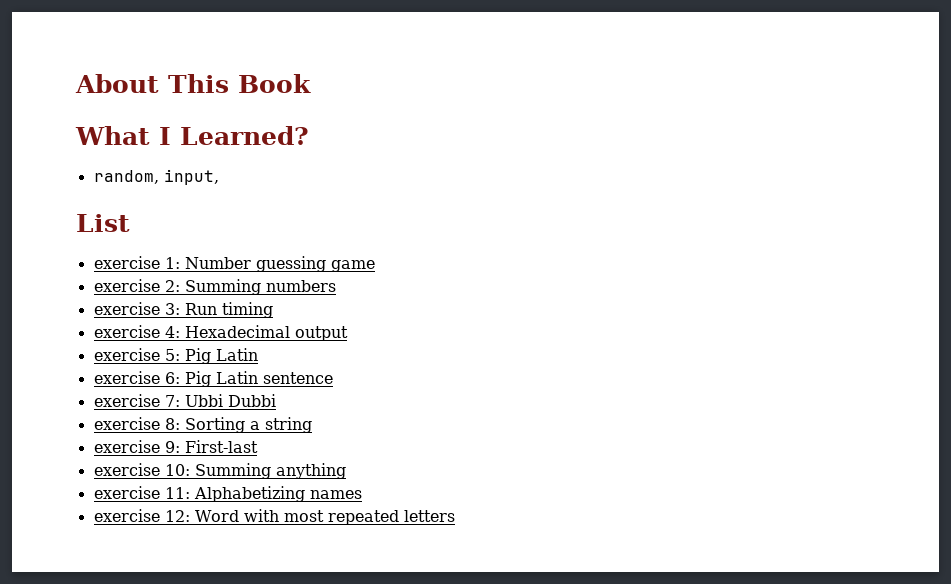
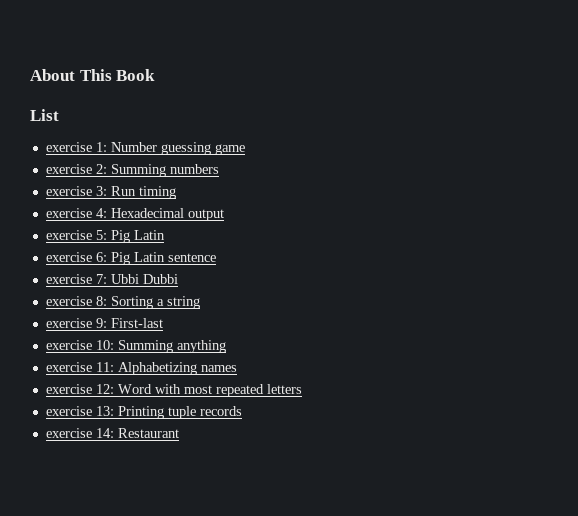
- What I Learned?
- random, input,
+ exercise 13: Printing tuple records
+ exercise 14: Restaurant

